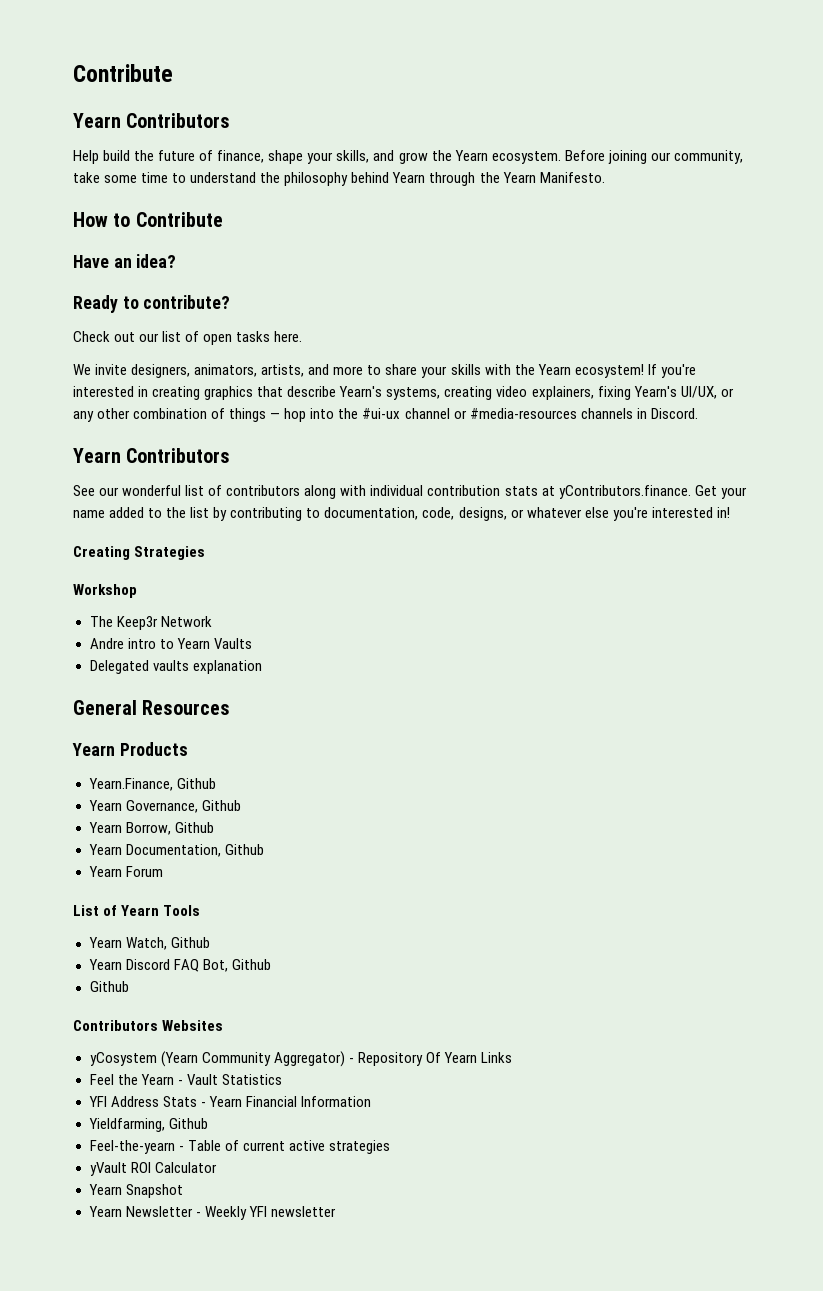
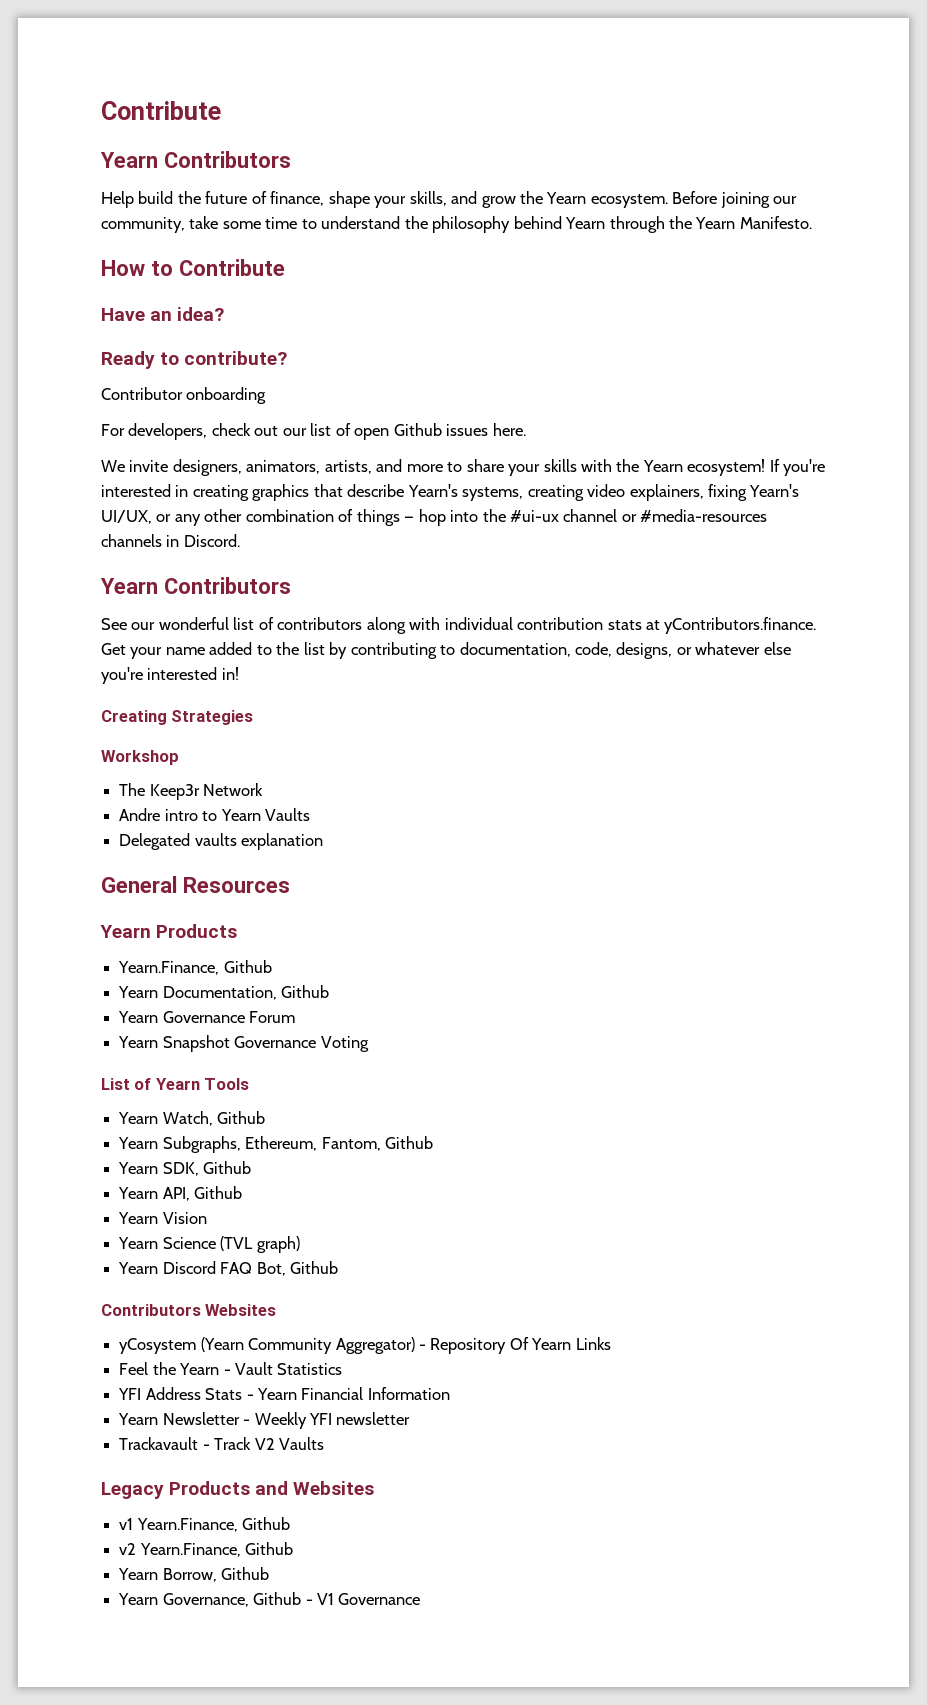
- Check out our list of open tasks here.
+ Contributor onboarding
+ For developers, check out our list of open Github issues here.
- Yearn Governance, Github
- Yearn Borrow, Github
- Yearn Forum
+ Yearn Governance Forum
+ Yearn Snapshot Governance Voting
+ Yearn Subgraphs, Ethereum, Fantom, Github
+ Yearn SDK, Github
+ Yearn API, Github
+ Yearn Vision
+ Yearn Science (TVL graph)
  Yearn Discord FAQ Bot, Github
- Github
- Yieldfarming, Github
- Feel-the-yearn - Table of current active strategies
- yVault ROI Calculator
- Yearn Snapshot
+ Trackavault - Track V2 Vaults
+ Legacy Products and Websites
+ v1 Yearn.Finance, Github
+ v2 Yearn.Finance, Github
+ Yearn Borrow, Github
+ Yearn Governance, Github - V1 Governance

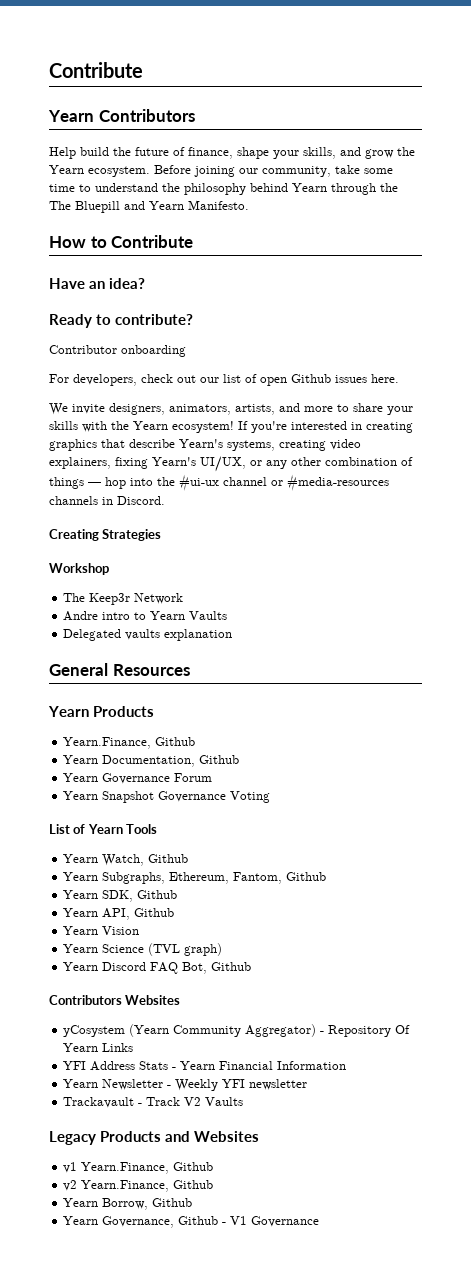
- Before joining our community, take some time to understand the philosophy behind Yearn through the Yearn Manifesto.
+ Before joining our community, take some time to understand the philosophy behind Yearn through the The Bluepill and Yearn Manifesto.
  If you're interested in creating graphics that describe Yearn's systems, creating video explainers, fixing Yearn's UI/UX, or any other combination of things — hop into the #ui-ux channel or #media-resources channels in Discord.
- Yearn Contributors
- See our wonderful list of contributors along with individual contribution stats at yContributors.finance. Get your name added to the list by contributing to documentation, code, designs, or whatever else you're interested in!
- Feel the Yearn - Vault Statistics

